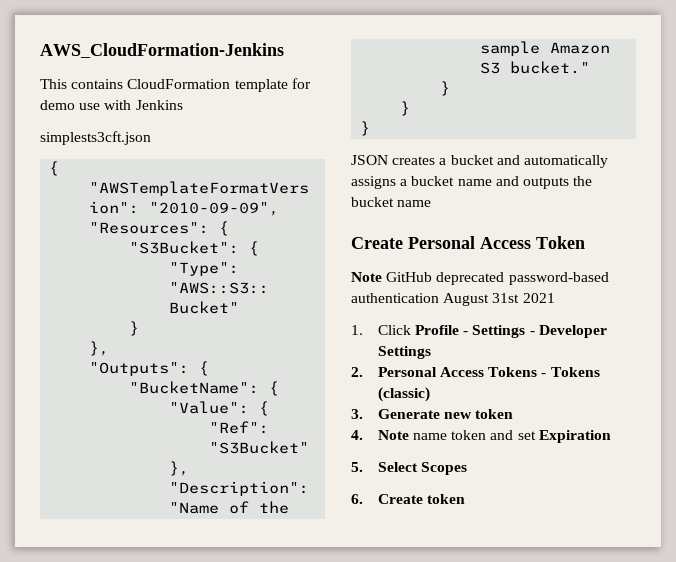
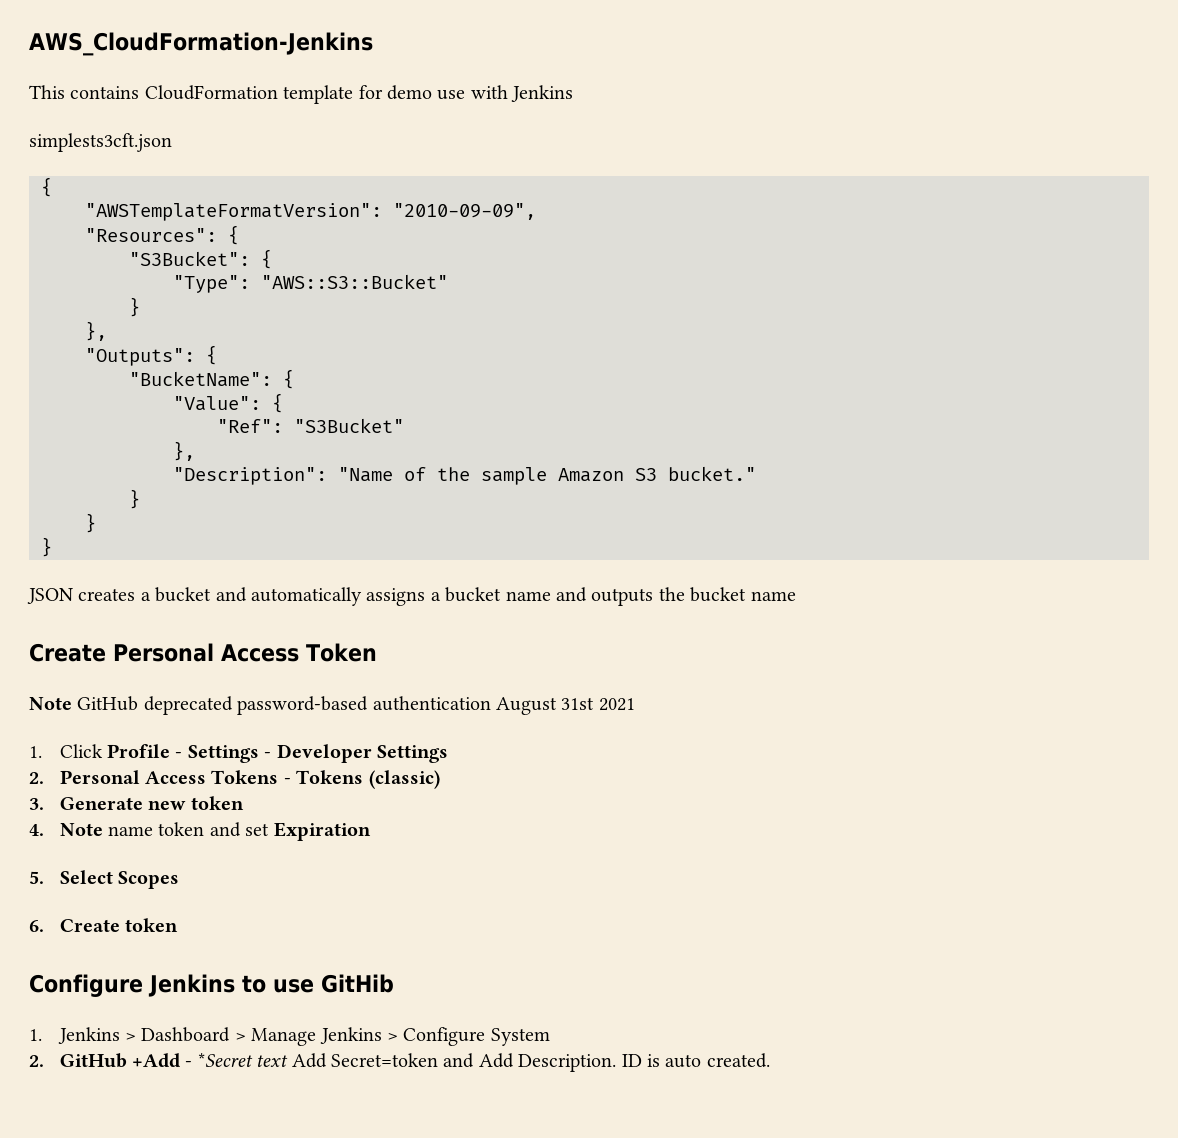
+ Configure Jenkins to use GitHib
+ 1. Jenkins > Dashboard > Manage Jenkins > Configure System
+ 2. GitHub +Add - *Secret text Add Secret=token and Add Description. ID is auto created.

